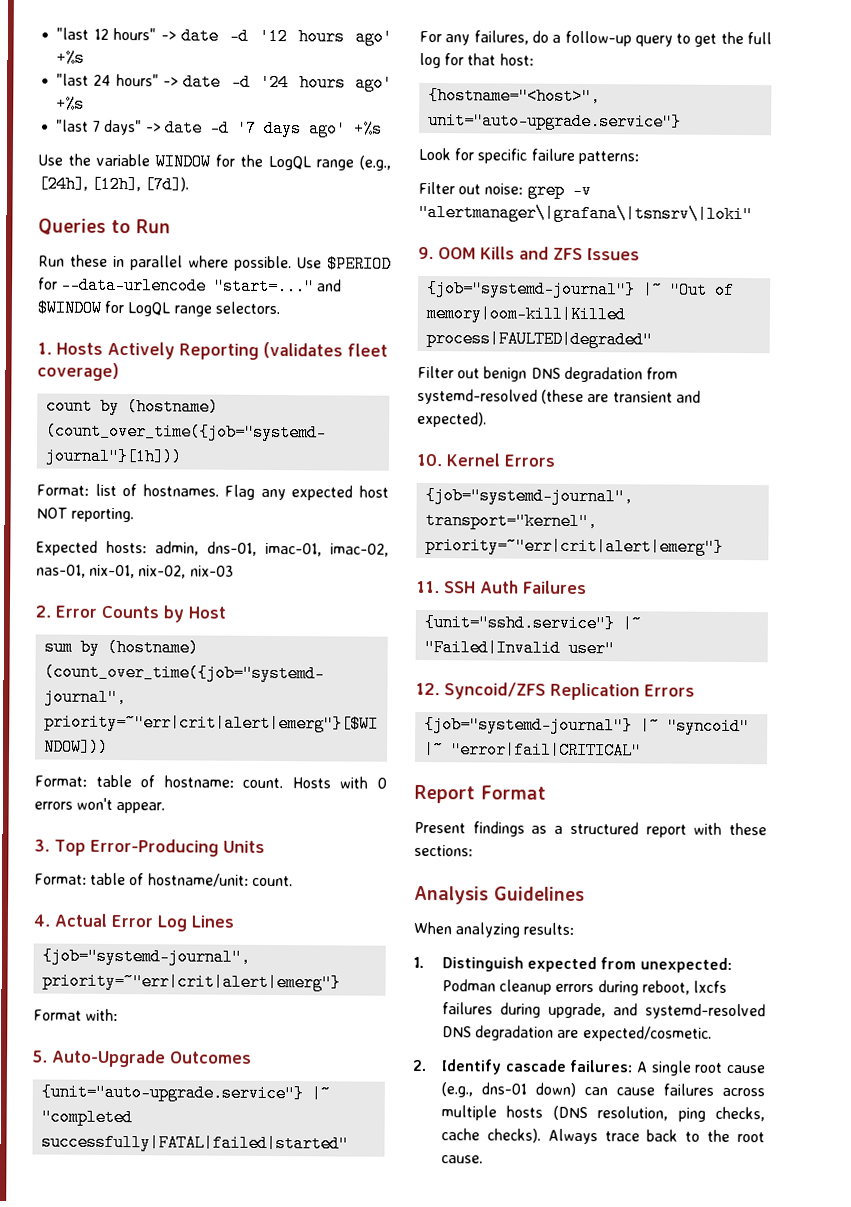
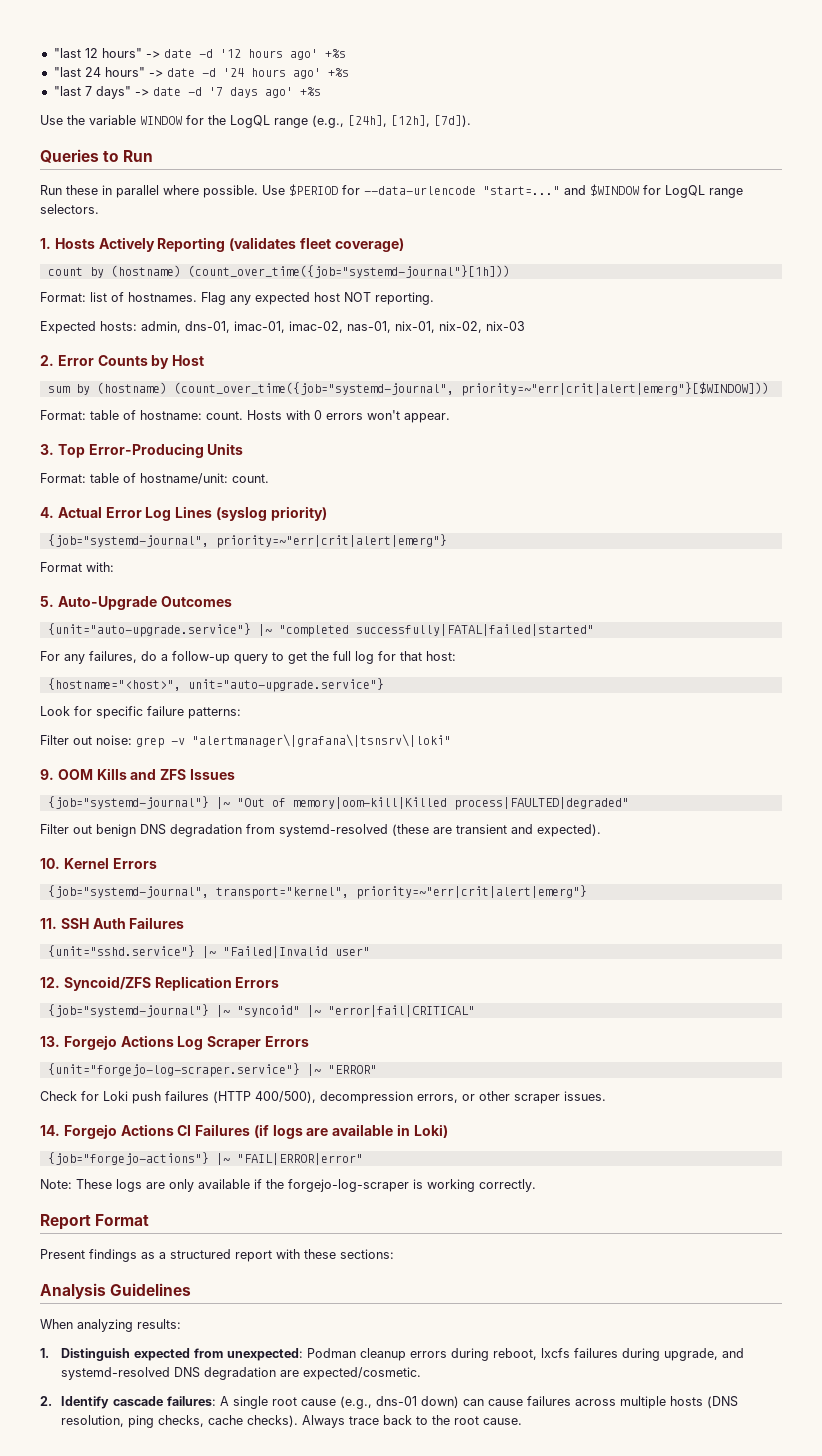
- 4. Actual Error Log Lines
+ 4. Actual Error Log Lines (syslog priority)
+ 13. Forgejo Actions Log Scraper Errors
+ {unit="forgejo-log-scraper.service"} |~ "ERROR"
+ Check for Loki push failures (HTTP 400/500), decompression errors, or other scraper issues.
+ 14. Forgejo Actions CI Failures (if logs are available in Loki)
+ {job="forgejo-actions"} |~ "FAIL|ERROR|error"
+ Note: These logs are only available if the forgejo-log-scraper is working correctly.

